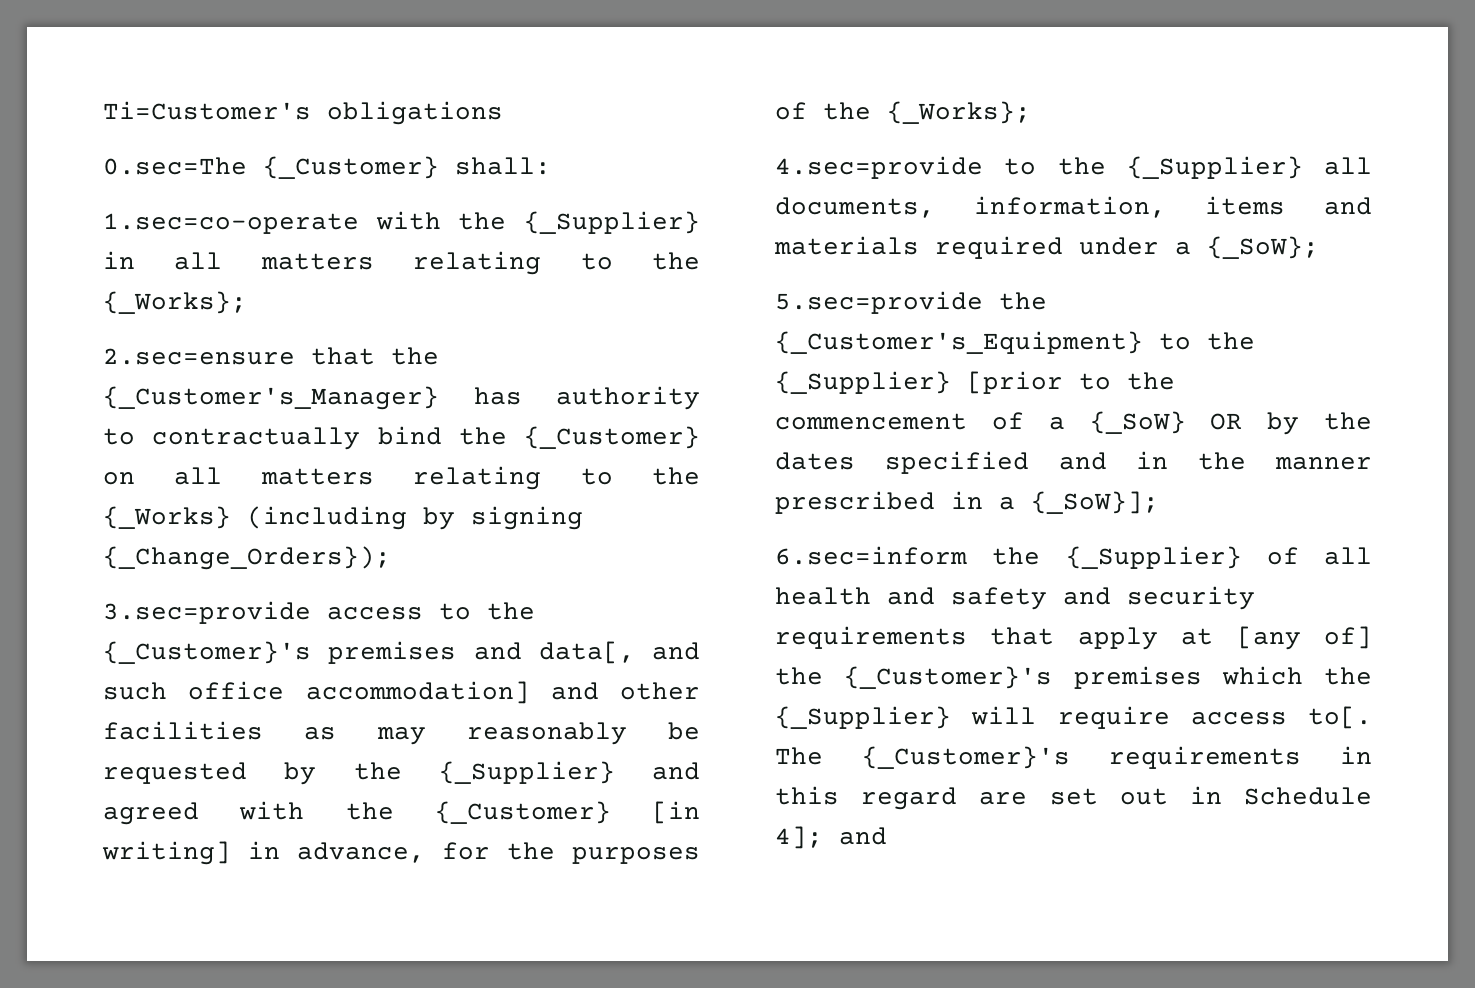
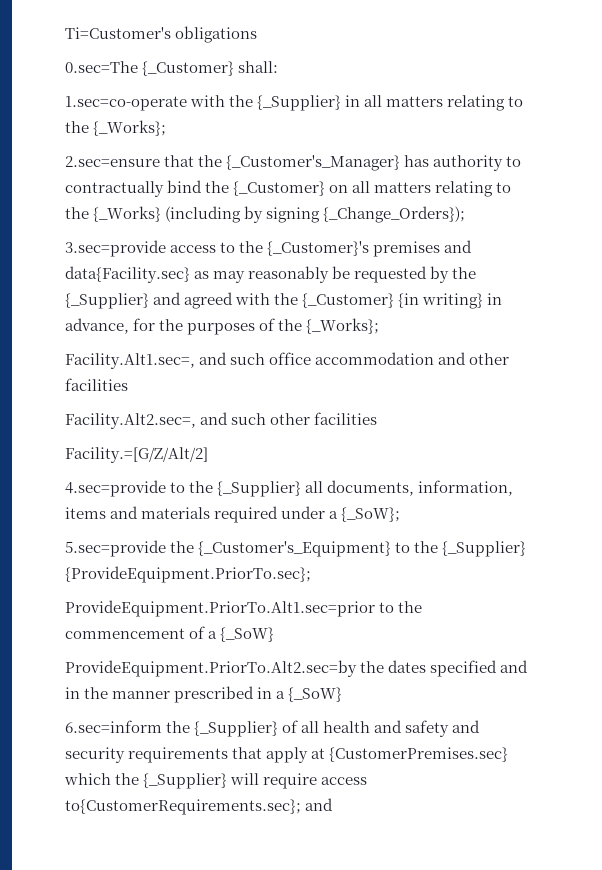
- 3.sec=provide access to the {_Customer}'s premises and data[, and such office accommodation] and other facilities as may reasonably be requested by the {_Supplier} and agreed with the {_Customer} [in writing] in advance, for the purposes of the {_Works};
+ 3.sec=provide access to the {_Customer}'s premises and data{Facility.sec} as may reasonably be requested by the {_Supplier} and agreed with the {_Customer} {in writing} in advance, for the purposes of the {_Works};
+ Facility.Alt1.sec=, and such office accommodation and other facilities
+ Facility.Alt2.sec=, and such other facilities
+ Facility.=[G/Z/Alt/2]
- 5.sec=provide the {_Customer's_Equipment} to the {_Supplier} [prior to the commencement of a {_SoW} OR by the dates specified and in the manner prescribed in a {_SoW}];
+ 5.sec=provide the {_Customer's_Equipment} to the {_Supplier} {ProvideEquipment.PriorTo.sec};
+ ProvideEquipment.PriorTo.Alt1.sec=prior to the commencement of a {_SoW}
+ ProvideEquipment.PriorTo.Alt2.sec=by the dates specified and in the manner prescribed in a {_SoW}
- 6.sec=inform the {_Supplier} of all health and safety and security requirements that apply at [any of] the {_Customer}'s premises which the {_Supplier} will require access to[. The {_Customer}'s requirements in this regard are set out in Schedule 4]; and
+ 6.sec=inform the {_Supplier} of all health and safety and security requirements that apply at {CustomerPremises.sec} which the {_Supplier} will require access to{CustomerRequirements.sec}; and

